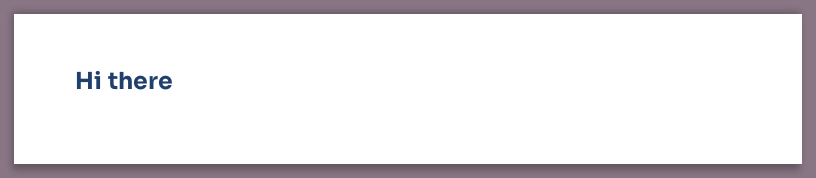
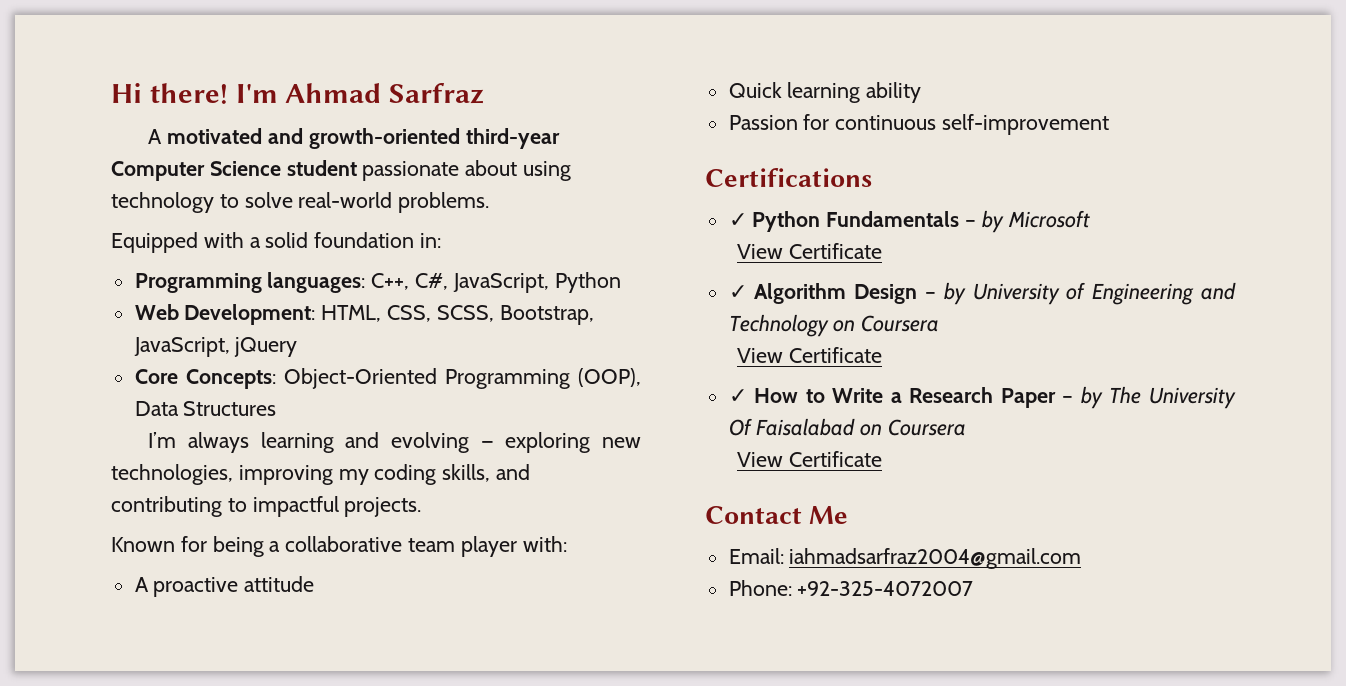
- Hi there
+ Hi there! I'm Ahmad Sarfraz
+ A motivated and growth-oriented third-year Computer Science student passionate about using technology to solve real-world problems.
+ Equipped with a solid foundation in:
+ Programming languages: C++, C#, JavaScript, Python
+ Web Development: HTML, CSS, SCSS, Bootstrap, JavaScript, jQuery
+ Core Concepts: Object-Oriented Programming (OOP), Data Structures
+ I’m always learning and evolving — exploring new technologies, improving my coding skills, and contributing to impactful projects.
+ Known for being a collaborative team player with:
+ A proactive attitude
+ Quick learning ability
+ Passion for continuous self-improvement
+ Certifications
+ ✓ Python Fundamentals – by Microsoft
+ View Certificate
+ ✓ Algorithm Design – by University of Engineering and Technology on Coursera
+ View Certificate
+ ✓ How to Write a Research Paper – by The University Of Faisalabad on Coursera
+ View Certificate
+ Contact Me
+ Email: iahmadsarfraz2004@gmail.com
+ Phone: +92-325-4072007

